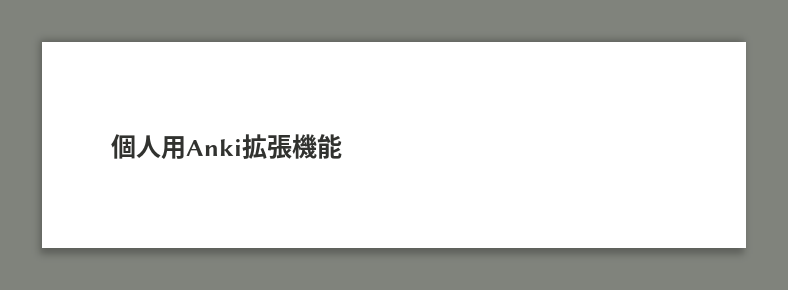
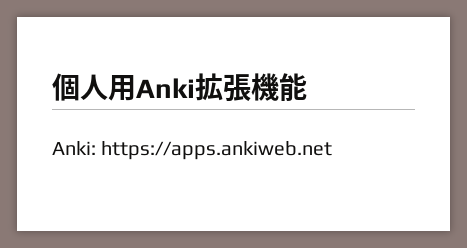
+ Anki: https://apps.ankiweb.net

